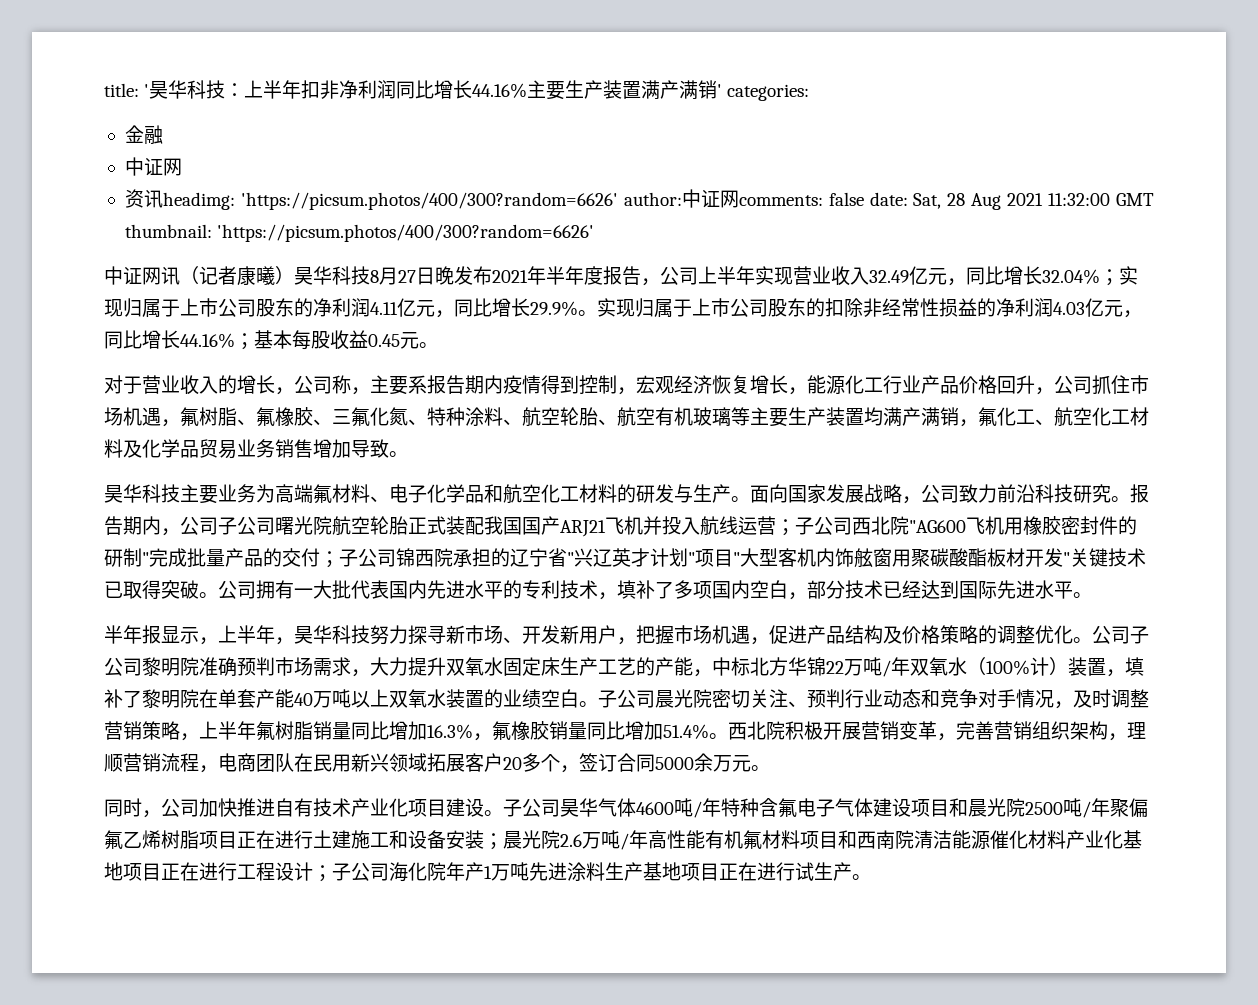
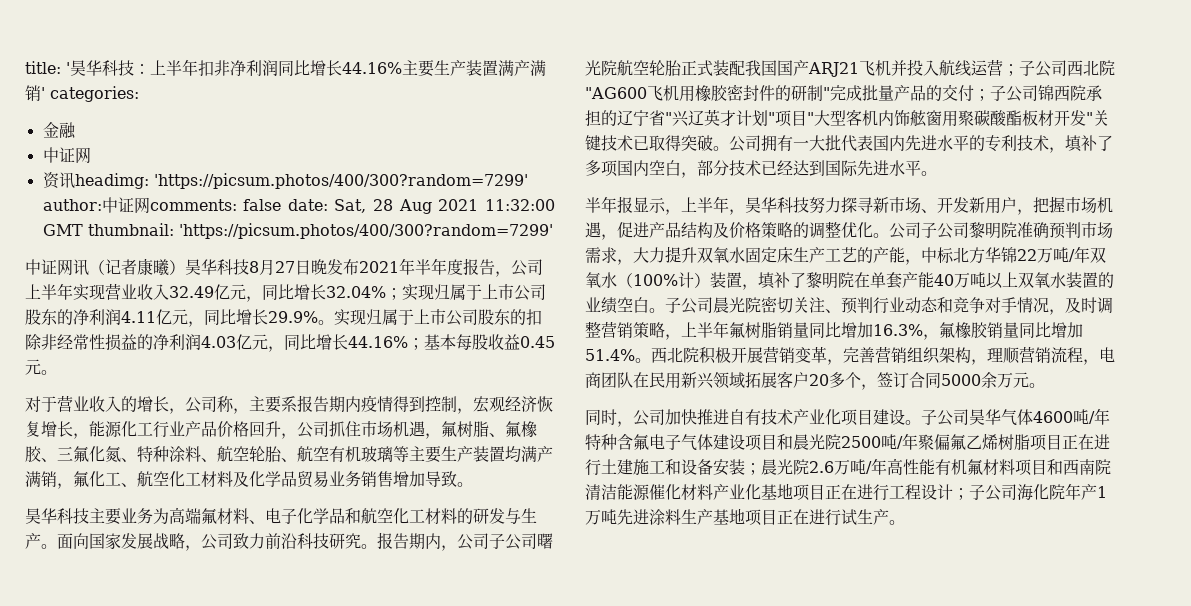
- 资讯headimg: 'https://picsum.photos/400/300?random=6626' author:中证网comments: false date: Sat, 28 Aug 2021 11:32:00 GMT thumbnail: 'https://picsum.photos/400/300?random=6626'
+ 资讯headimg: 'https://picsum.photos/400/300?random=7299' author:中证网comments: false date: Sat, 28 Aug 2021 11:32:00 GMT thumbnail: 'https://picsum.photos/400/300?random=7299'

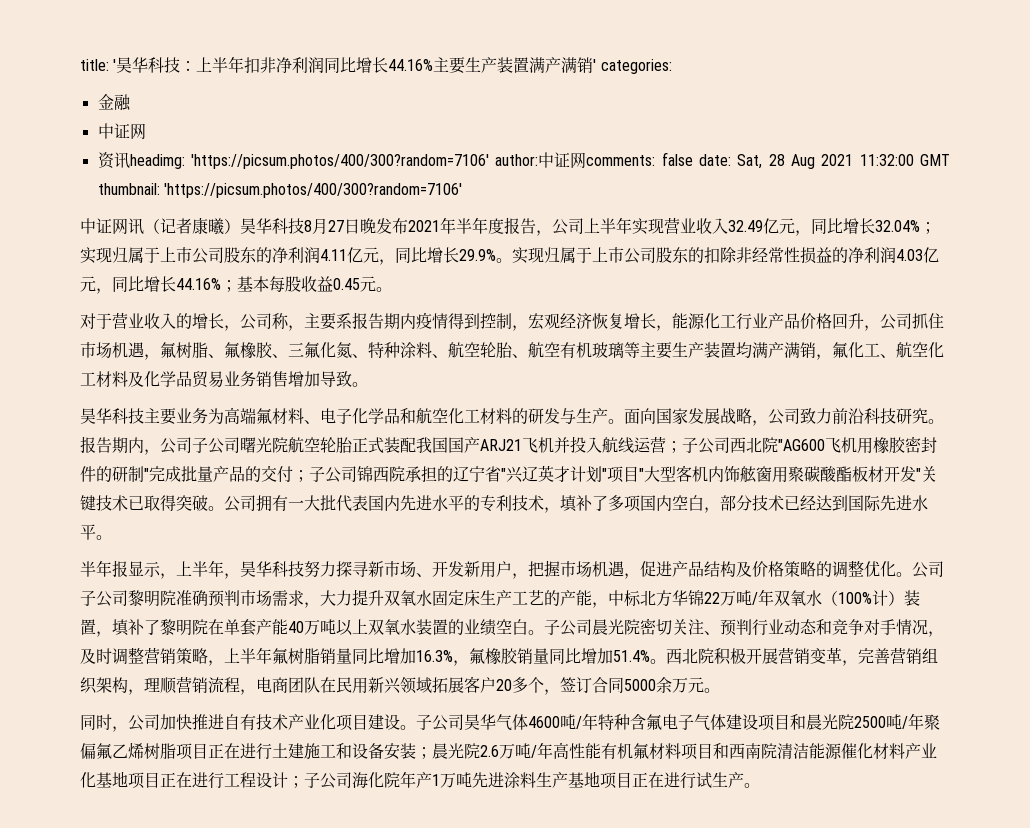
- 资讯headimg: 'https://picsum.photos/400/300?random=7299' author:中证网comments: false date: Sat, 28 Aug 2021 11:32:00 GMT thumbnail: 'https://picsum.photos/400/300?random=7299'
+ 资讯headimg: 'https://picsum.photos/400/300?random=7106' author:中证网comments: false date: Sat, 28 Aug 2021 11:32:00 GMT thumbnail: 'https://picsum.photos/400/300?random=7106'

